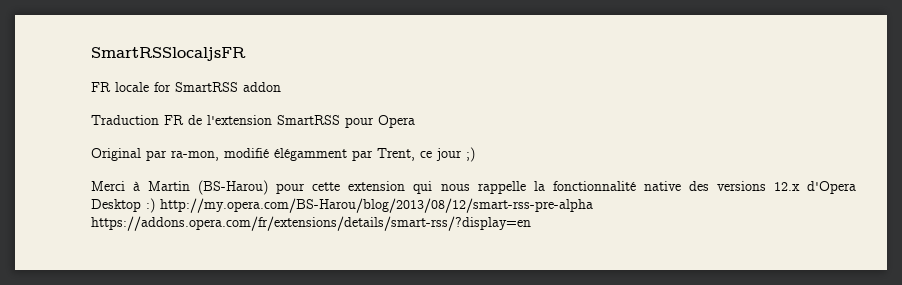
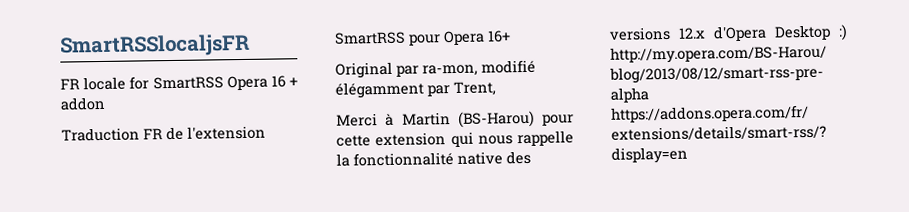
- FR locale for SmartRSS addon
+ FR locale for SmartRSS Opera 16 + addon
- Traduction FR de l'extension SmartRSS pour Opera
+ Traduction FR de l'extension SmartRSS pour Opera 16+
- Original par ra-mon, modifié élégamment par Trent, ce jour ;)
+ Original par ra-mon, modifié élégamment par Trent,

